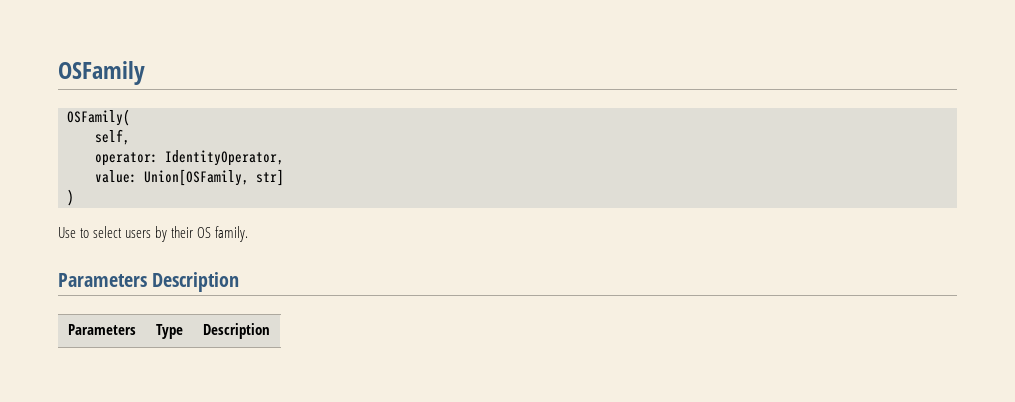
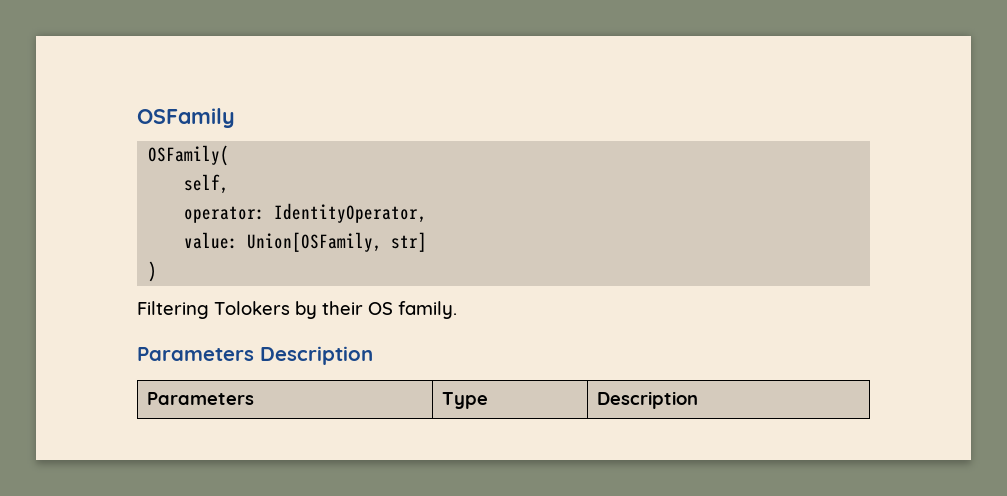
- Use to select users by their OS family.
+ Filtering Tolokers by their OS family.

